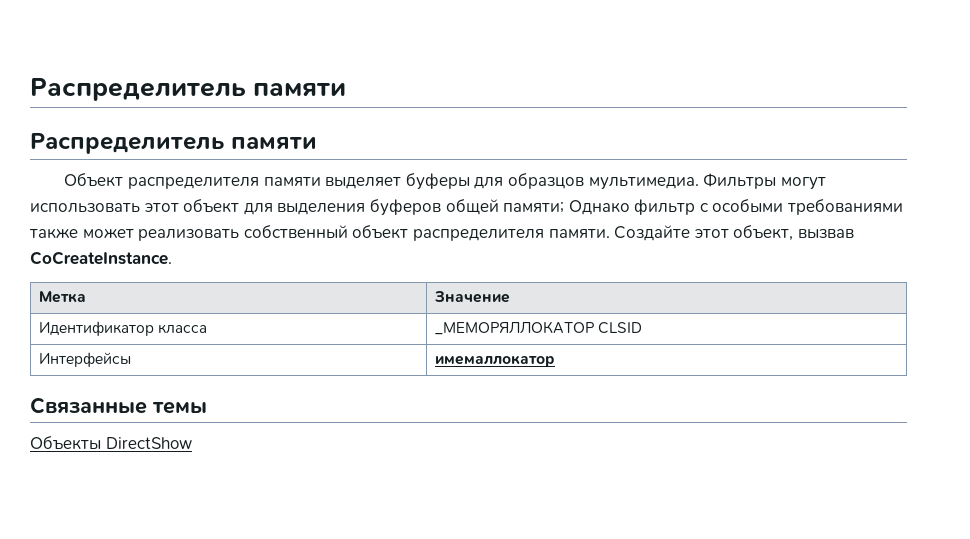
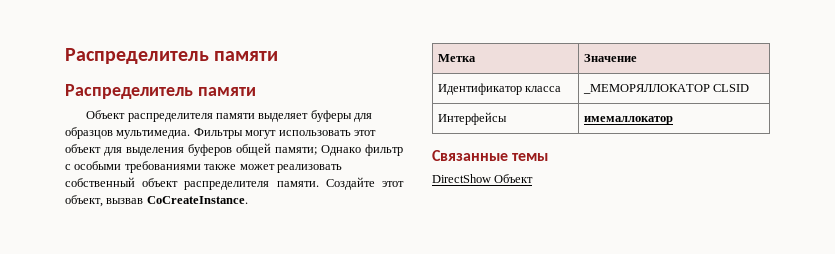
- Объекты DirectShow
+ DirectShow Объект

